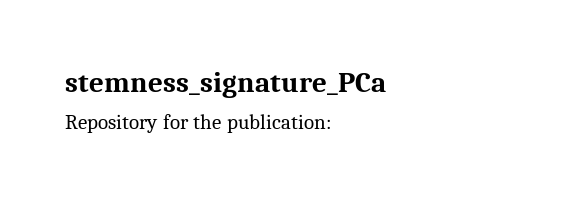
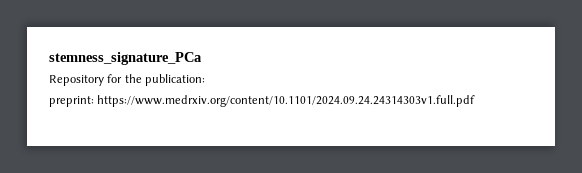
+ preprint: https://www.medrxiv.org/content/10.1101/2024.09.24.24314303v1.full.pdf

